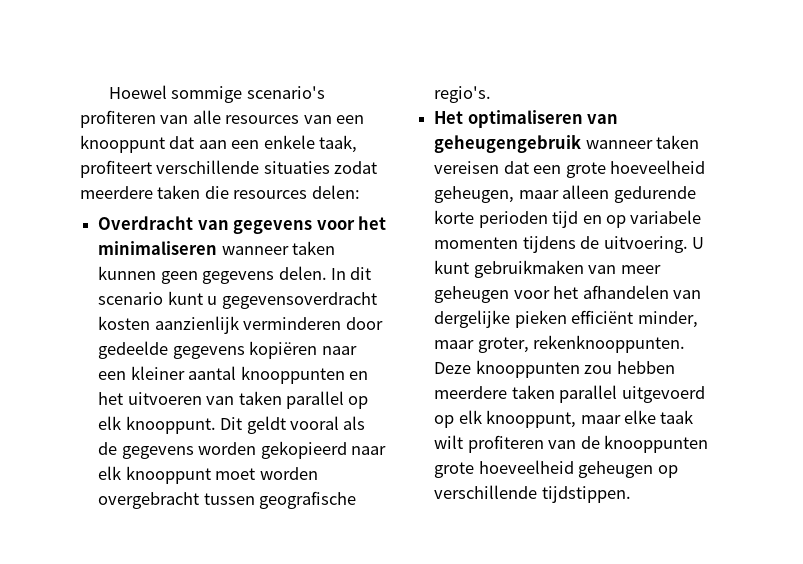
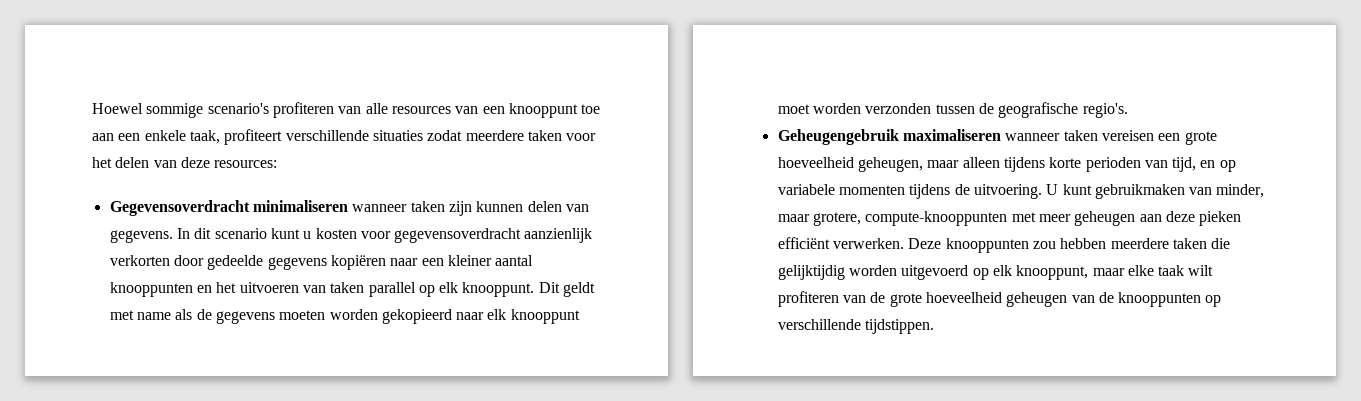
- Hoewel sommige scenario's profiteren van alle resources van een knooppunt dat aan een enkele taak, profiteert verschillende situaties zodat meerdere taken die resources delen:
- Overdracht van gegevens voor het minimaliseren wanneer taken kunnen geen gegevens delen.
+ Hoewel sommige scenario's profiteren van alle resources van een knooppunt toe aan een enkele taak, profiteert verschillende situaties zodat meerdere taken voor het delen van deze resources:
+ Gegevensoverdracht minimaliseren wanneer taken zijn kunnen delen van gegevens.
- In dit scenario kunt u gegevensoverdracht kosten aanzienlijk verminderen door gedeelde gegevens kopiëren naar een kleiner aantal knooppunten en het uitvoeren van taken parallel op elk knooppunt.
+ In dit scenario kunt u kosten voor gegevensoverdracht aanzienlijk verkorten door gedeelde gegevens kopiëren naar een kleiner aantal knooppunten en het uitvoeren van taken parallel op elk knooppunt.
- Dit geldt vooral als de gegevens worden gekopieerd naar elk knooppunt moet worden overgebracht tussen geografische regio's.
+ Dit geldt met name als de gegevens moeten worden gekopieerd naar elk knooppunt moet worden verzonden tussen de geografische regio's.
- Het optimaliseren van geheugengebruik wanneer taken vereisen dat een grote hoeveelheid geheugen, maar alleen gedurende korte perioden tijd en op variabele momenten tijdens de uitvoering.
+ Geheugengebruik maximaliseren wanneer taken vereisen een grote hoeveelheid geheugen, maar alleen tijdens korte perioden van tijd, en op variabele momenten tijdens de uitvoering.
- U kunt gebruikmaken van meer geheugen voor het afhandelen van dergelijke pieken efficiënt minder, maar groter, rekenknooppunten.
+ U kunt gebruikmaken van minder, maar grotere, compute-knooppunten met meer geheugen aan deze pieken efficiënt verwerken.
- Deze knooppunten zou hebben meerdere taken parallel uitgevoerd op elk knooppunt, maar elke taak wilt profiteren van de knooppunten grote hoeveelheid geheugen op verschillende tijdstippen.
+ Deze knooppunten zou hebben meerdere taken die gelijktijdig worden uitgevoerd op elk knooppunt, maar elke taak wilt profiteren van de grote hoeveelheid geheugen van de knooppunten op verschillende tijdstippen.

